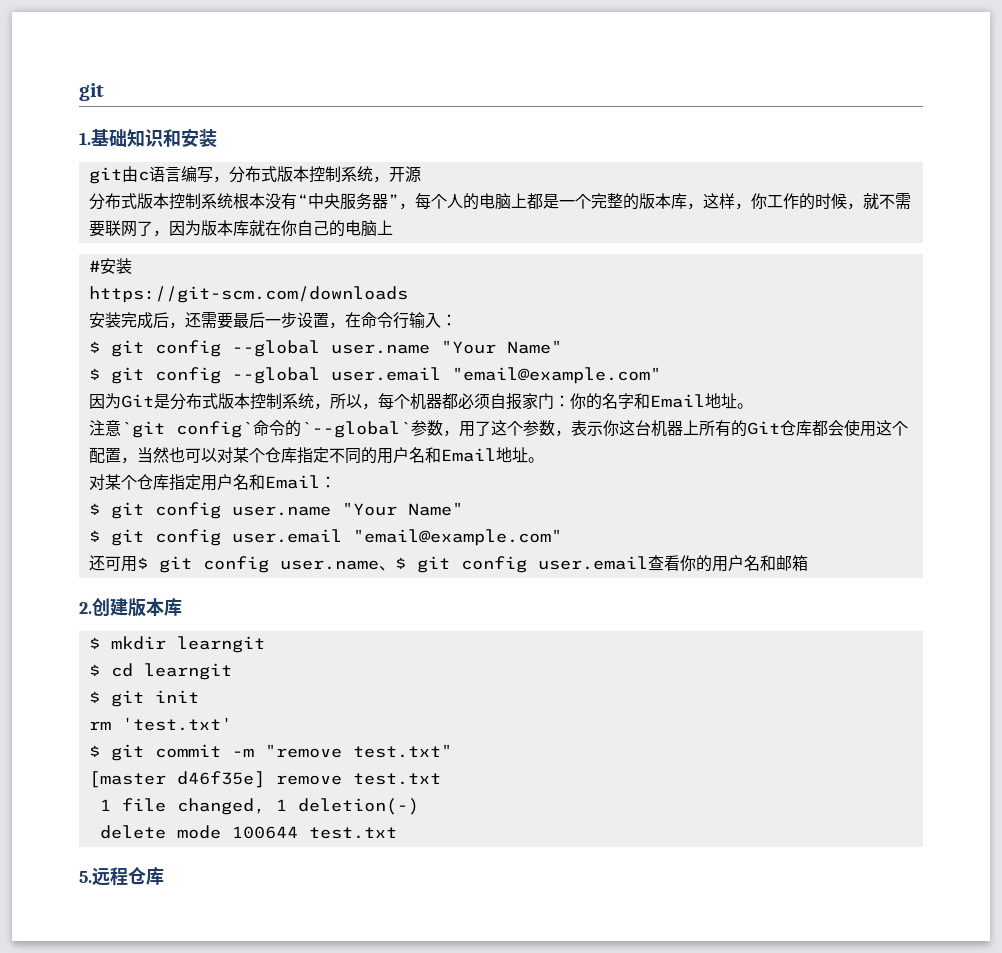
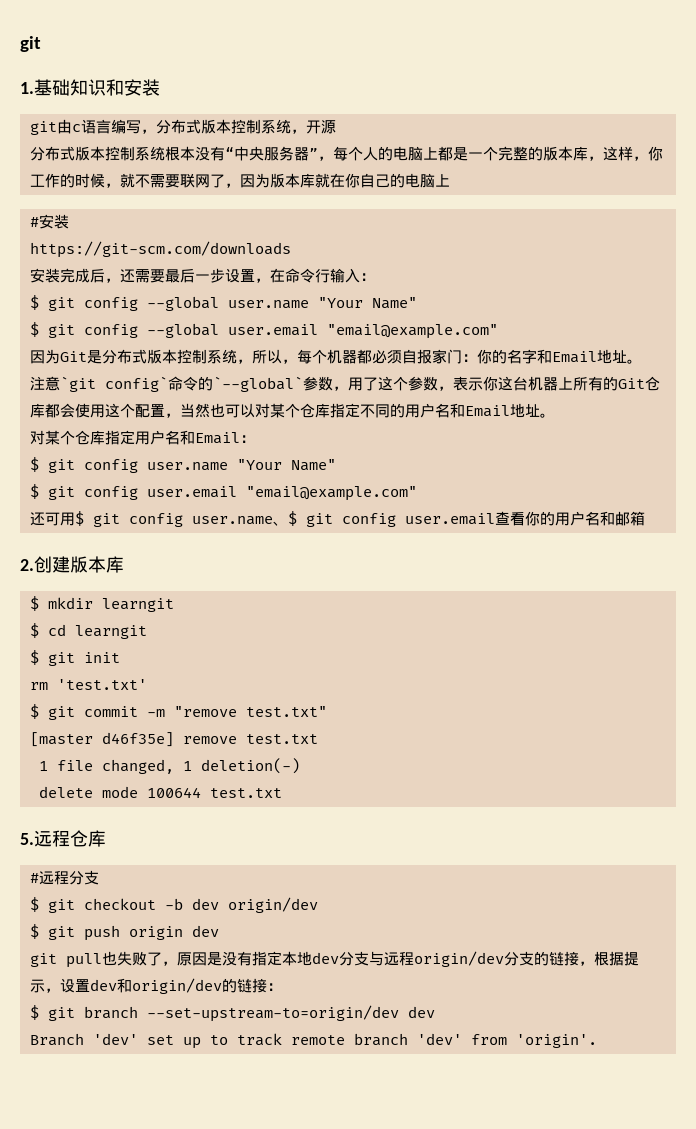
+ #远程分支
+ $ git checkout -b dev origin/dev
+ $ git push origin dev
+ git pull也失败了，原因是没有指定本地dev分支与远程origin/dev分支的链接，根据提示，设置dev和origin/dev的链接：
+ $ git branch --set-upstream-to=origin/dev dev
+ Branch 'dev' set up to track remote branch 'dev' from 'origin'.

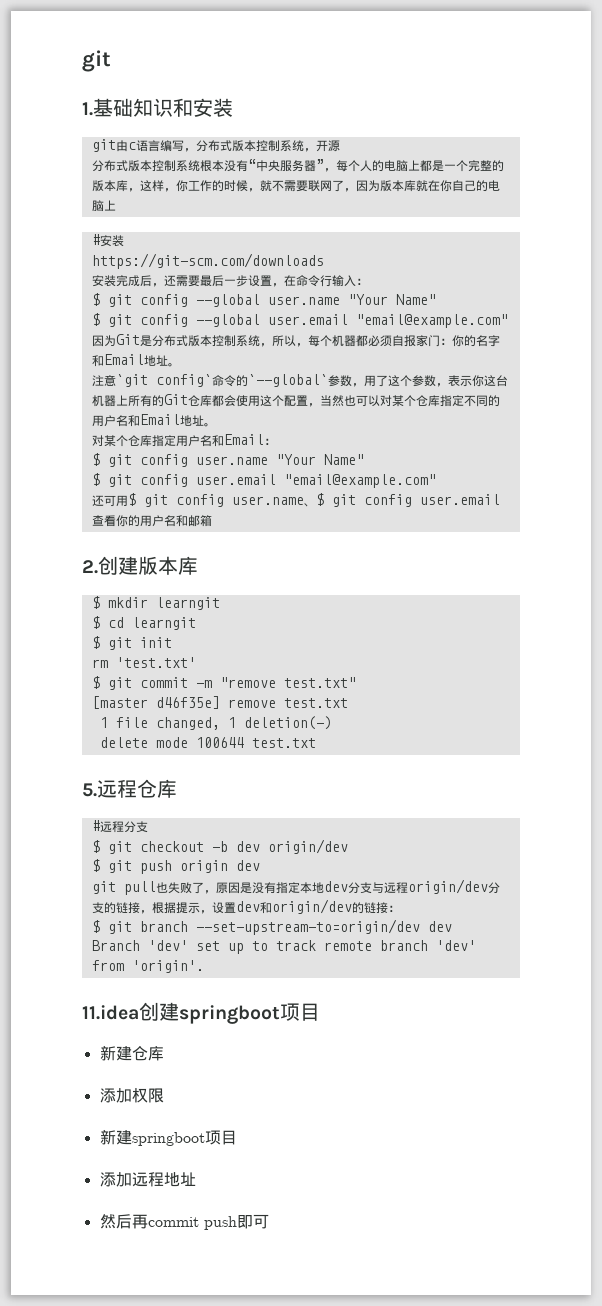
+ 11.idea创建springboot项目
+ 新建仓库
+ 添加权限
+ 新建springboot项目
+ 添加远程地址
+ 然后再commit push即可

